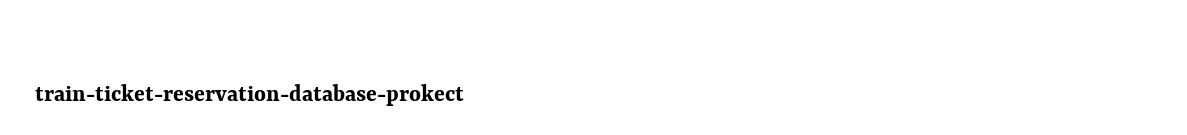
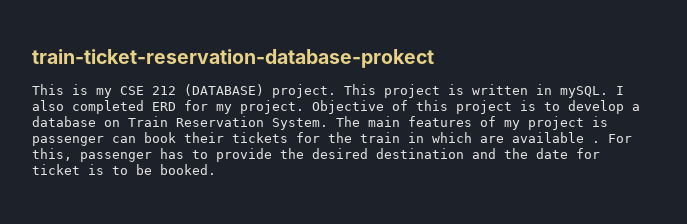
+ This is my CSE 212 (DATABASE) project. This project is written in mySQL. I also completed ERD for my project. Objective of this project is to develop a database on Train Reservation System. The main features of my project is passenger can book their tickets for the train in which are available . For this, passenger has to provide the desired destination and the date for ticket is to be booked.

